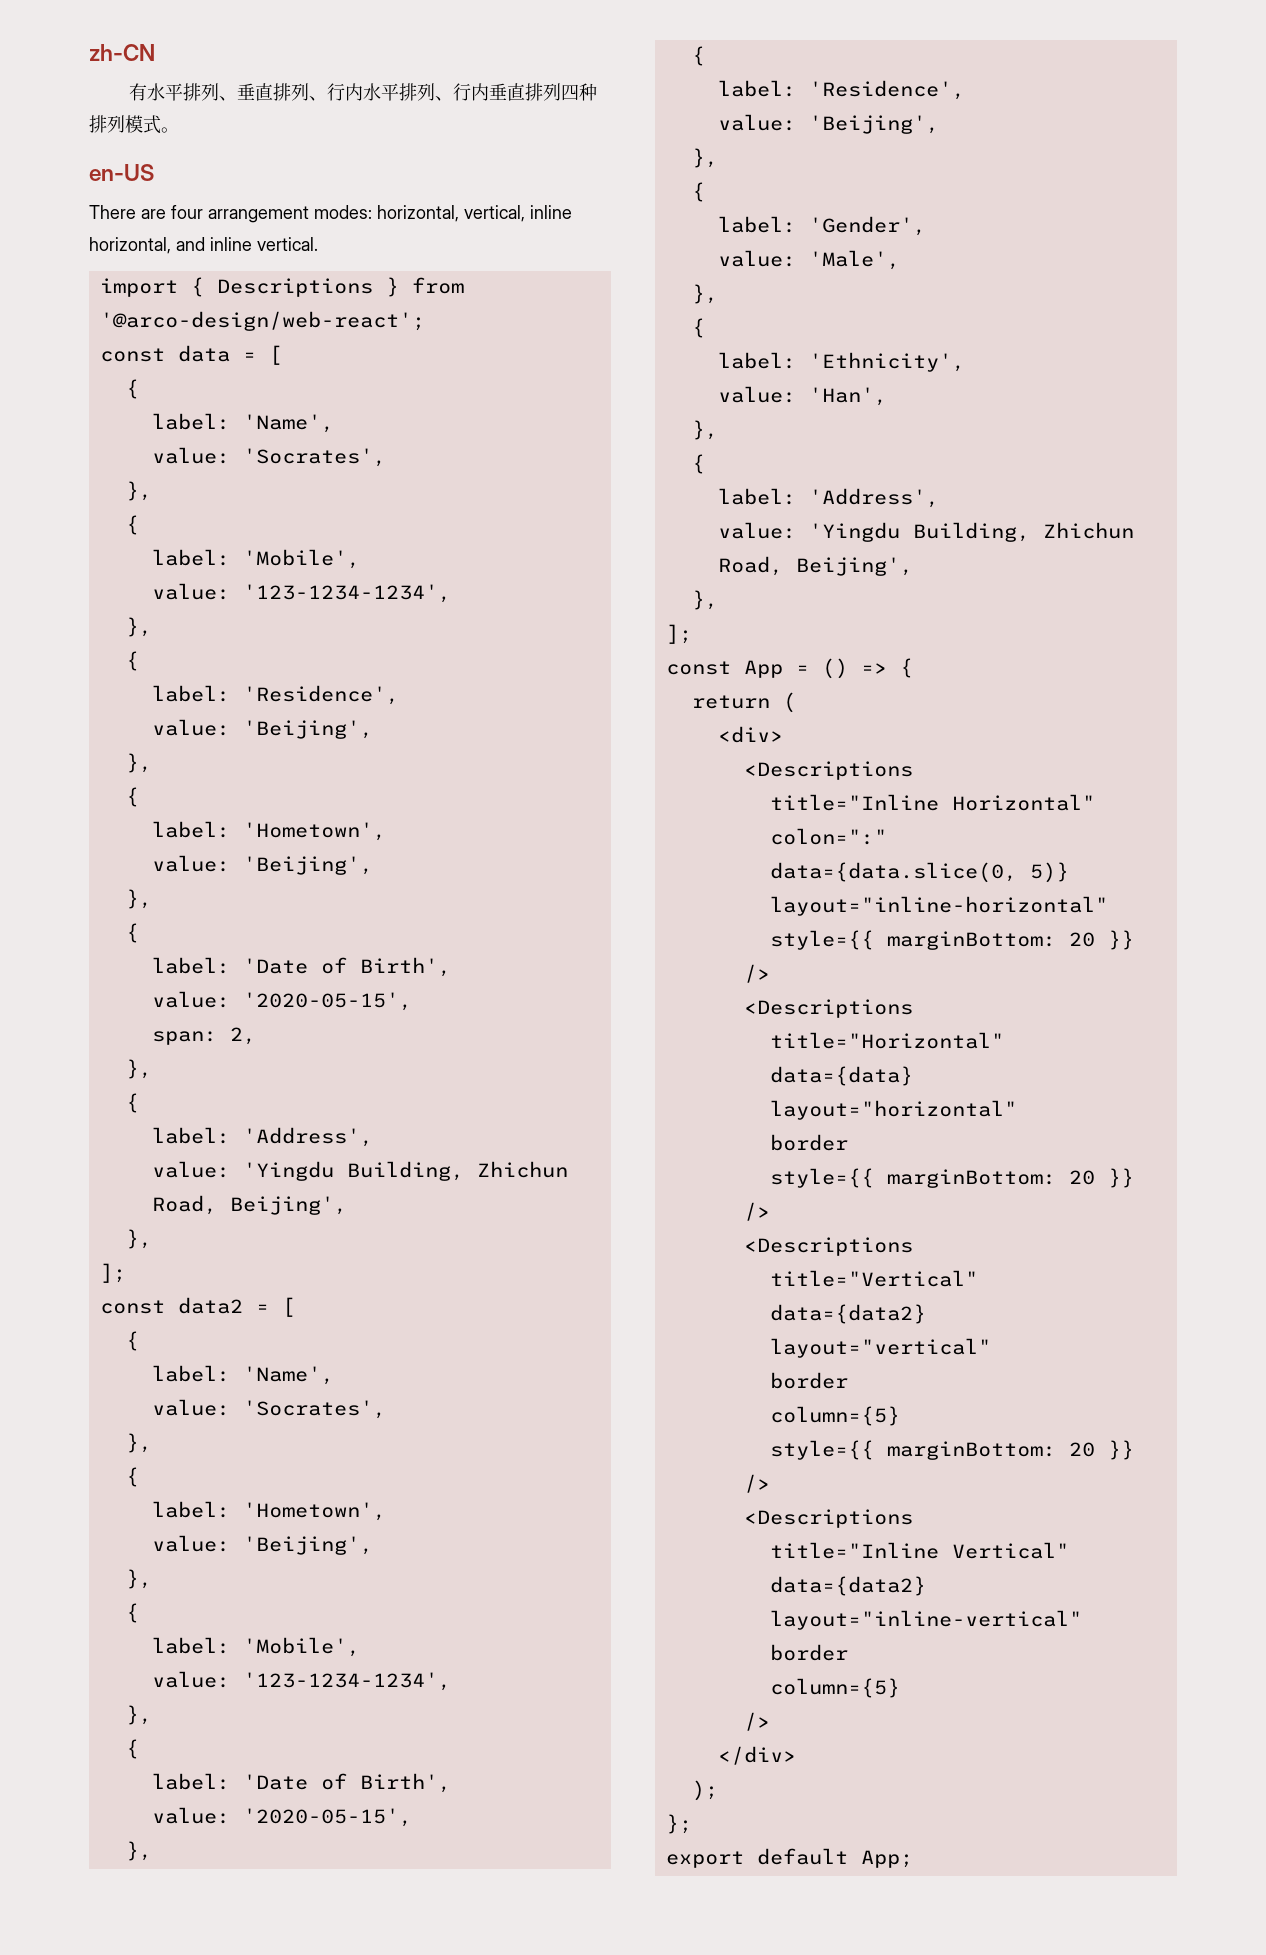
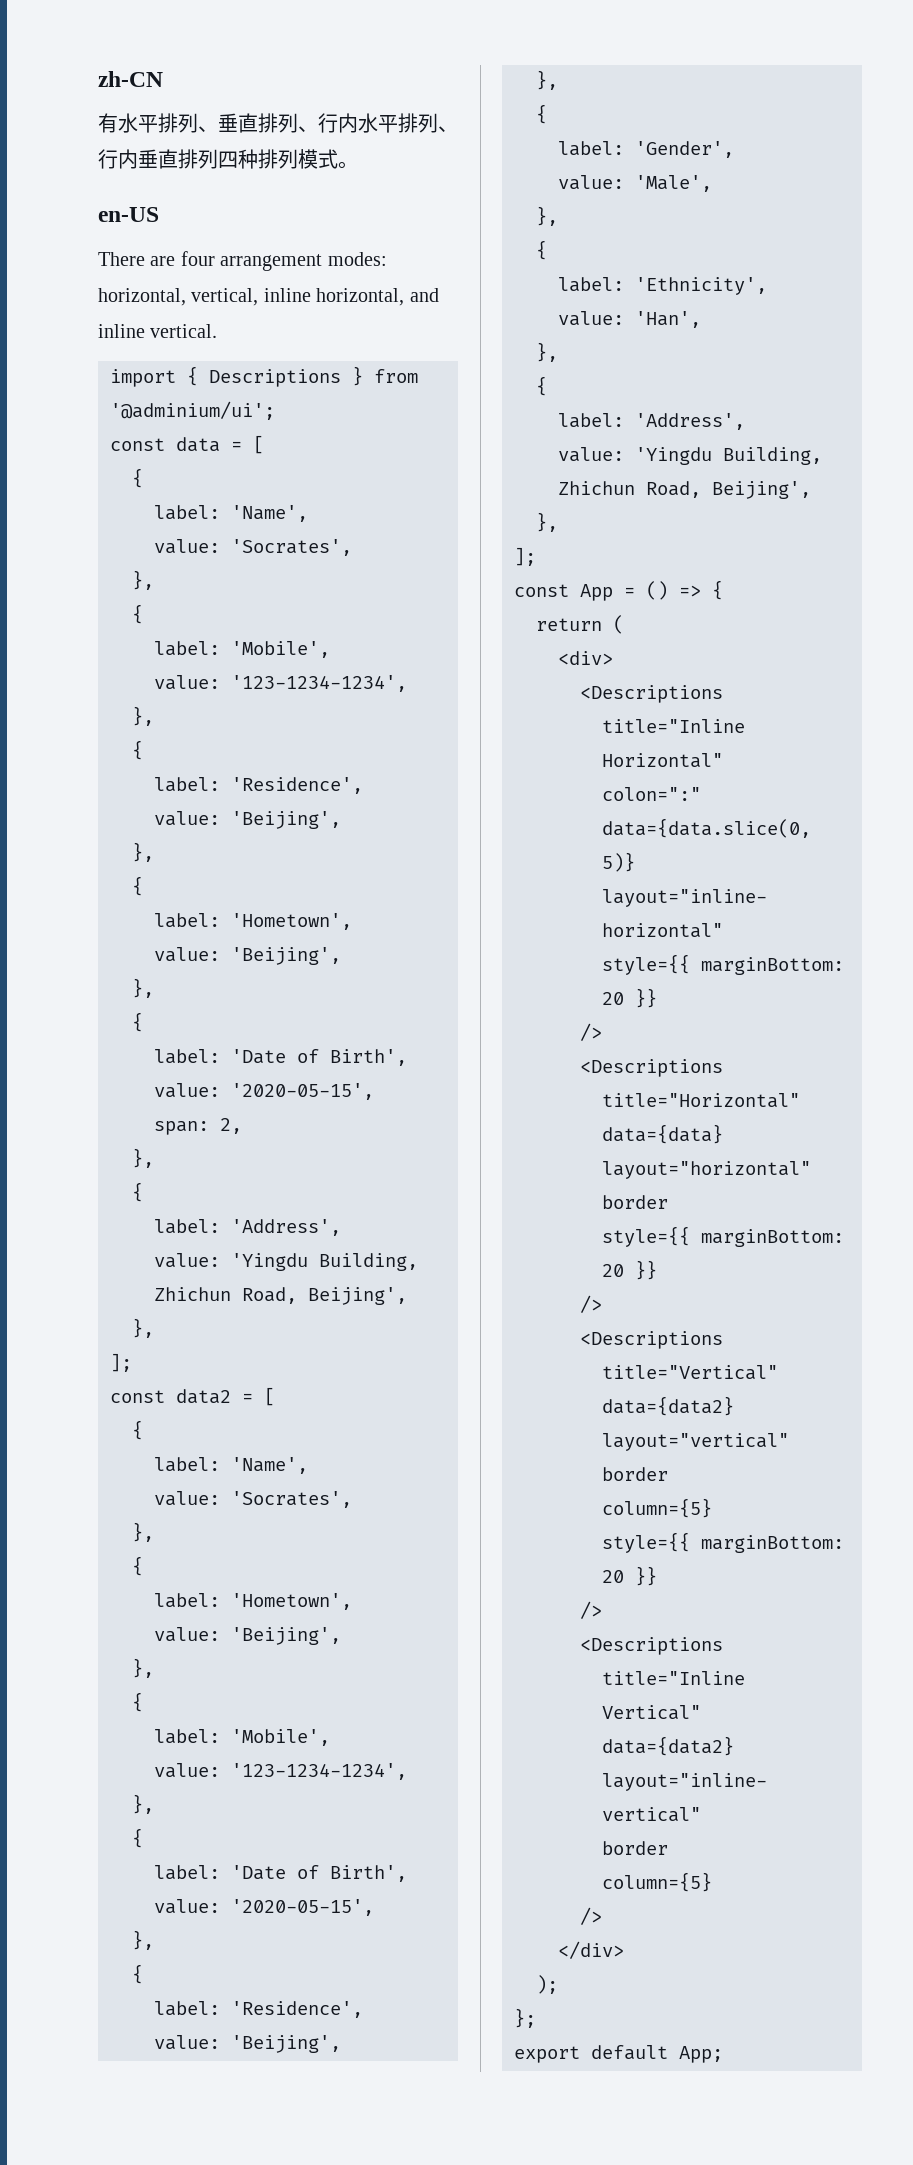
- import { Descriptions } from '@arco-design/web-react';
+ import { Descriptions } from '@adminium/ui';

